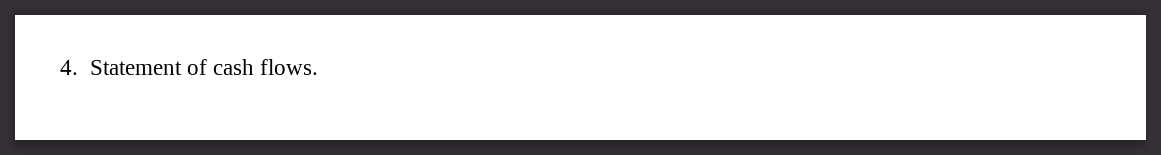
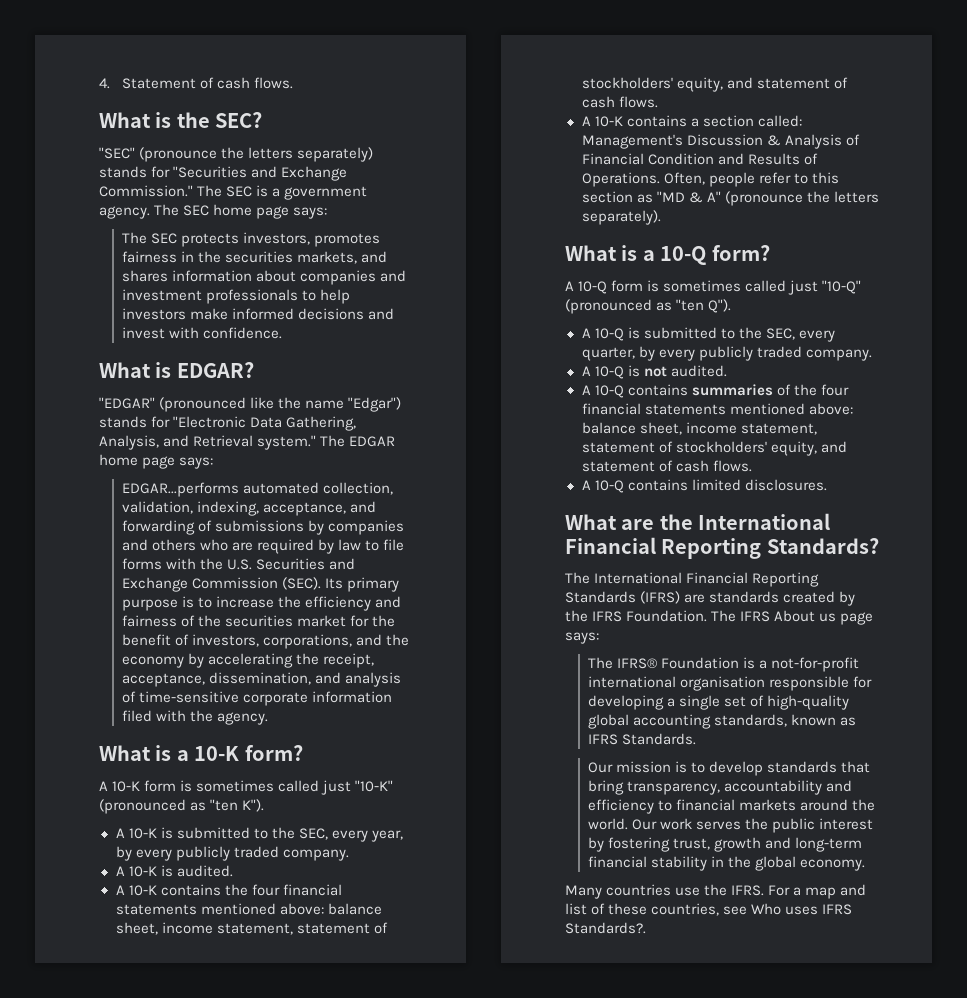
+ What is the SEC?
+ "SEC" (pronounce the letters separately) stands for "Securities and Exchange Commission." The SEC is a government agency. The SEC home page says:
+ The SEC protects investors, promotes fairness in the securities markets, and shares information about companies and investment professionals to help investors make informed decisions and invest with confidence.
+ What is EDGAR?
+ "EDGAR" (pronounced like the name "Edgar") stands for "Electronic Data Gathering, Analysis, and Retrieval system." The EDGAR home page says:
+ EDGAR...performs automated collection, validation, indexing, acceptance, and forwarding of submissions by companies and others who are required by law to file forms with the U.S. Securities and Exchange Commission (SEC). Its primary purpose is to increase the efficiency and fairness of the securities market for the benefit of investors, corporations, and the economy by accelerating the receipt, acceptance, dissemination, and analysis of time-sensitive corporate information filed with the agency.
+ What is a 10-K form?
+ A 10-K form is sometimes called just "10-K" (pronounced as "ten K").
+ A 10-K is submitted to the SEC, every year, by every publicly traded company.
+ A 10-K is audited.
+ A 10-K contains the four financial statements mentioned above: balance sheet, income statement, statement of stockholders' equity, and statement of cash flows.
+ A 10-K contains a section called: Management's Discussion & Analysis of Financial Condition and Results of Operations. Often, people refer to this section as "MD & A" (pronounce the letters separately).
+ What is a 10-Q form?
+ A 10-Q form is sometimes called just "10-Q" (pronounced as "ten Q").
+ A 10-Q is submitted to the SEC, every quarter, by every publicly traded company.
+ A 10-Q is not audited.
+ A 10-Q contains summaries of the four financial statements mentioned above: balance sheet, income statement, statement of stockholders' equity, and statement of cash flows.
+ A 10-Q contains limited disclosures.
+ What are the International Financial Reporting Standards?
+ The International Financial Reporting Standards (IFRS) are standards created by the IFRS Foundation. The IFRS About us page says:
+ The IFRS® Foundation is a not-for-profit international organisation responsible for developing a single set of high-quality global accounting standards, known as IFRS Standards.
+ Our mission is to develop standards that bring transparency, accountability and efficiency to financial markets around the world. Our work serves the public interest by fostering trust, growth and long-term financial stability in the global economy.
+ Many countries use the IFRS. For a map and list of these countries, see Who uses IFRS Standards?.

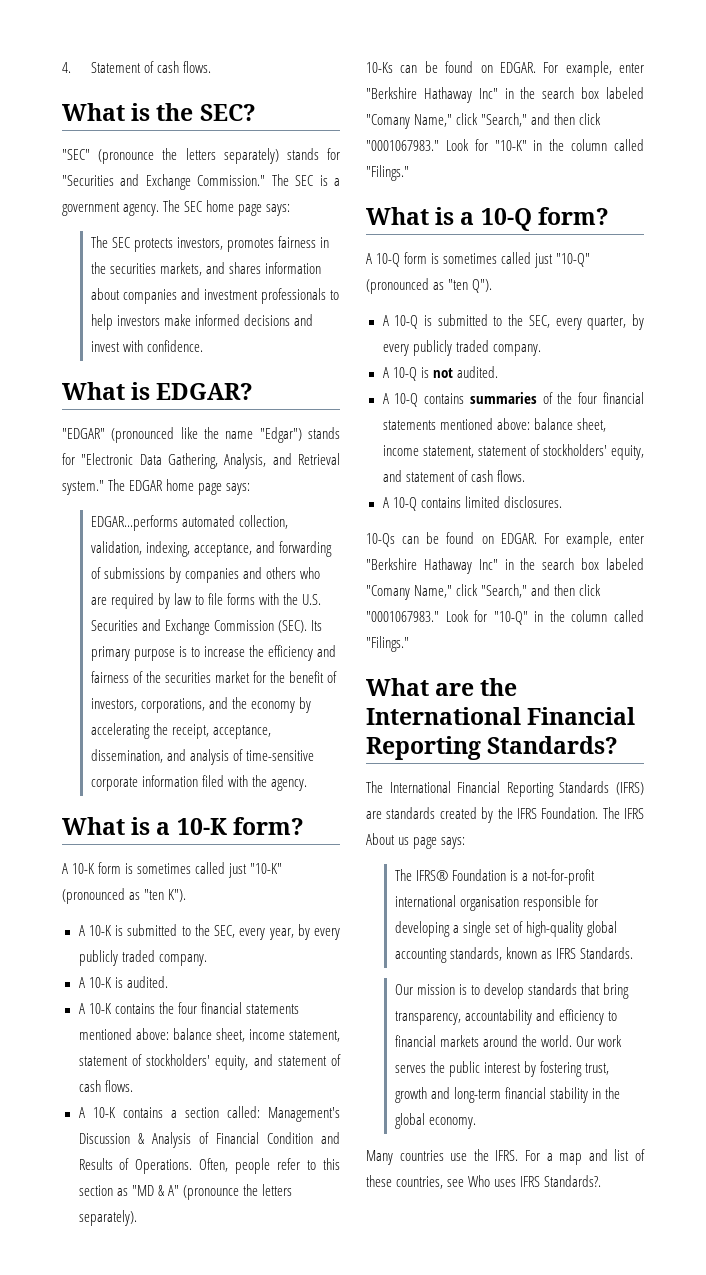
+ 10-Ks can be found on EDGAR. For example, enter "Berkshire Hathaway Inc" in the search box labeled "Comany Name," click "Search," and then click "0001067983." Look for "10-K" in the column called "Filings."
+ 10-Qs can be found on EDGAR. For example, enter "Berkshire Hathaway Inc" in the search box labeled "Comany Name," click "Search," and then click "0001067983." Look for "10-Q" in the column called "Filings."

